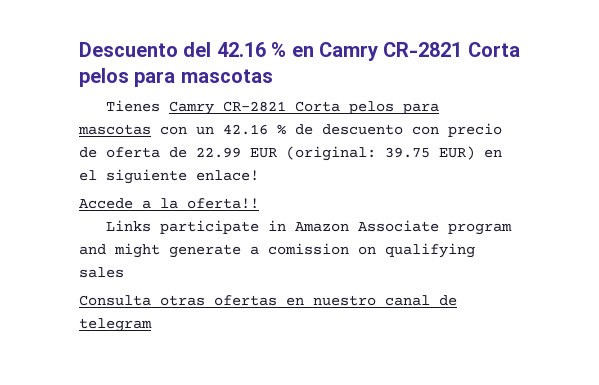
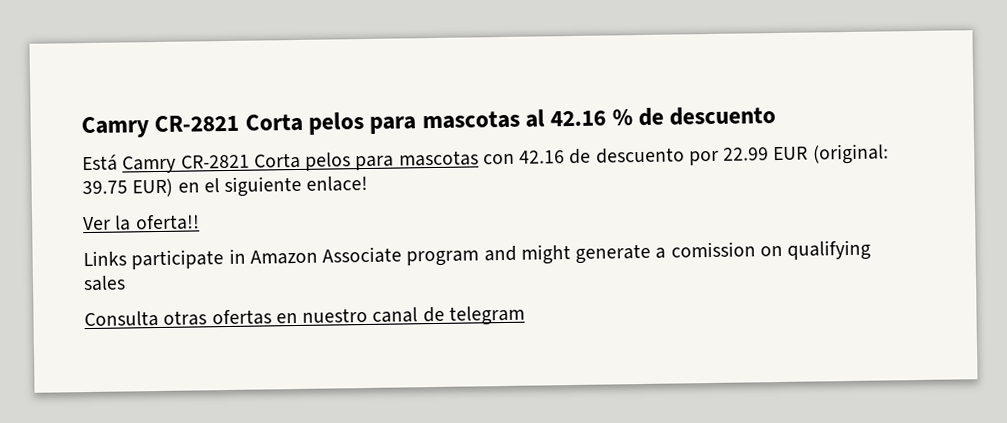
- Descuento del 42.16 % en Camry CR-2821 Corta pelos para mascotas
- Tienes Camry CR-2821 Corta pelos para mascotas con un 42.16 % de descuento con precio de oferta de 22.99 EUR (original: 39.75 EUR) en el siguiente enlace!
+ Camry CR-2821 Corta pelos para mascotas al 42.16 % de descuento
+ Está Camry CR-2821 Corta pelos para mascotas con 42.16 de descuento por 22.99 EUR (original: 39.75 EUR) en el siguiente enlace!
- Accede a la oferta!!
+ Ver la oferta!!

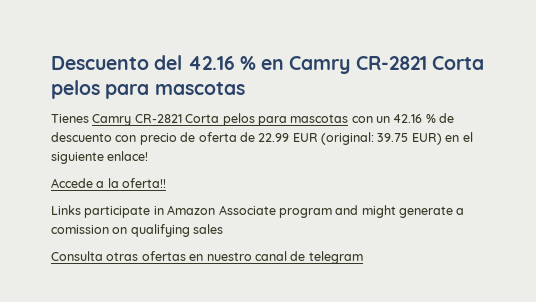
- Camry CR-2821 Corta pelos para mascotas al 42.16 % de descuento
- Está Camry CR-2821 Corta pelos para mascotas con 42.16 de descuento por 22.99 EUR (original: 39.75 EUR) en el siguiente enlace!
+ Descuento del 42.16 % en Camry CR-2821 Corta pelos para mascotas
+ Tienes Camry CR-2821 Corta pelos para mascotas con un 42.16 % de descuento con precio de oferta de 22.99 EUR (original: 39.75 EUR) en el siguiente enlace!
- Ver la oferta!!
+ Accede a la oferta!!

